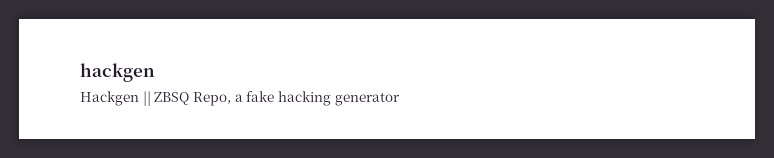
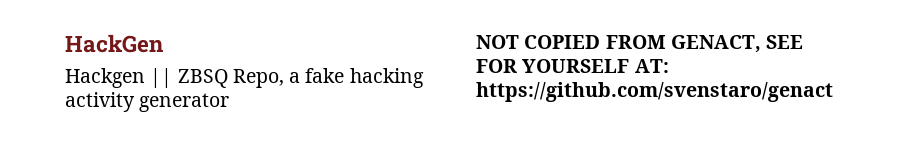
- hackgen
+ HackGen
- Hackgen || ZBSQ Repo, a fake hacking generator
+ Hackgen || ZBSQ Repo, a fake hacking activity generator
+ NOT COPIED FROM GENACT, SEE FOR YOURSELF AT: https://github.com/svenstaro/genact

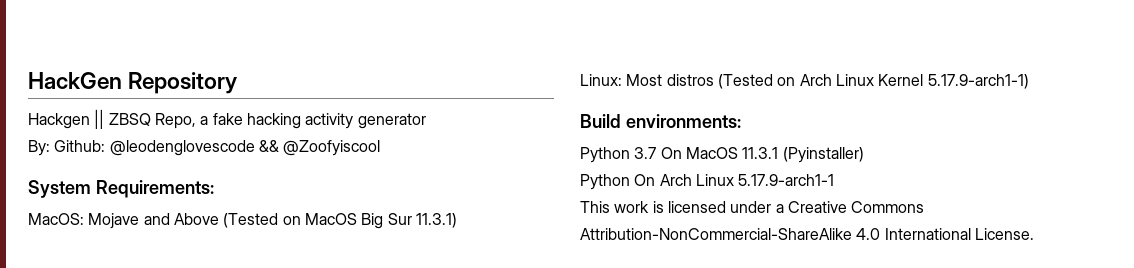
- HackGen
+ HackGen Repository
- NOT COPIED FROM GENACT, SEE FOR YOURSELF AT: https://github.com/svenstaro/genact
+ By: Github: @leodenglovescode && @Zoofyiscool
+ System Requirements:
+ MacOS: Mojave and Above (Tested on MacOS Big Sur 11.3.1)
+ Linux: Most distros (Tested on Arch Linux Kernel 5.17.9-arch1-1)
+ Build environments:
+ Python 3.7 On MacOS 11.3.1 (Pyinstaller)
+ Python On Arch Linux 5.17.9-arch1-1
+ This work is licensed under a Creative Commons Attribution-NonCommercial-ShareAlike 4.0 International License.

